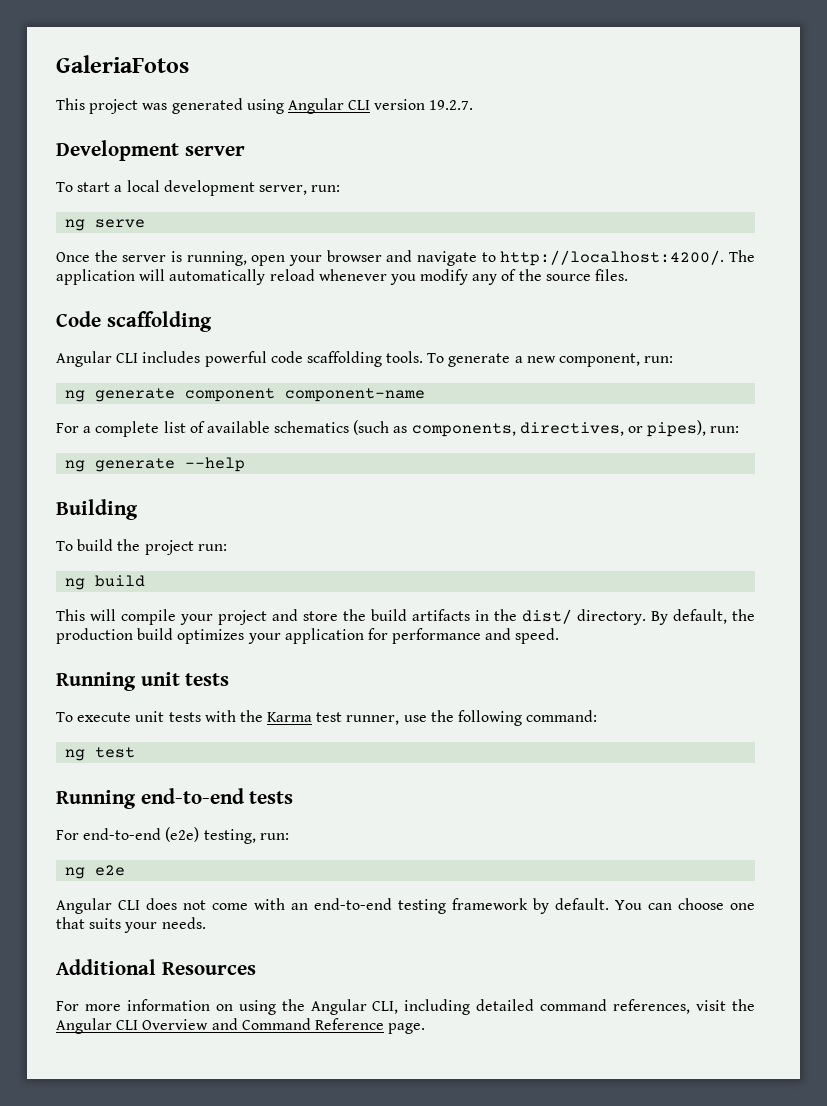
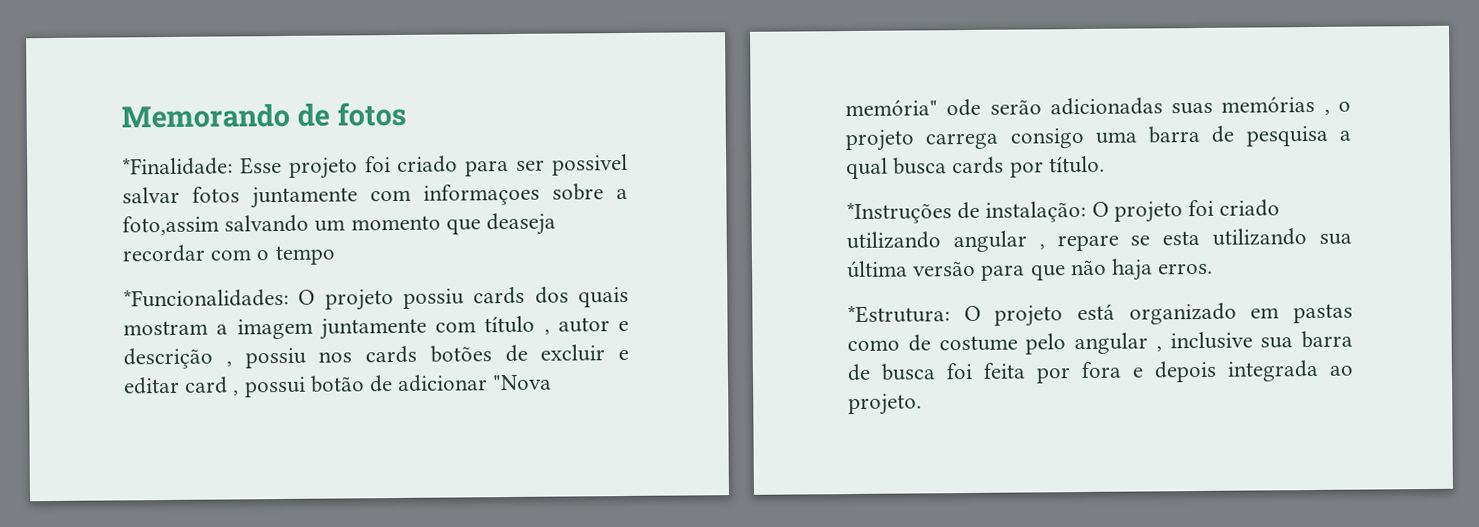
- GaleriaFotos
- This project was generated using Angular CLI version 19.2.7.
- Development server
- To start a local development server, run:
- ng serve
- Once the server is running, open your browser and navigate to http://localhost:4200/. The application will automatically reload whenever you modify any of the source files.
- Code scaffolding
- Angular CLI includes powerful code scaffolding tools. To generate a new component, run:
- ng generate component component-name
- For a complete list of available schematics (such as components, directives, or pipes), run:
- ng generate --help
- Building
- To build the project run:
- ng build
- This will compile your project and store the build artifacts in the dist/ directory. By default, the production build optimizes your application for performance and speed.
- Running unit tests
- To execute unit tests with the Karma test runner, use the following command:
- ng test
- Running end-to-end tests
- For end-to-end (e2e) testing, run:
- ng e2e
- Angular CLI does not come with an end-to-end testing framework by default. You can choose one that suits your needs.
- Additional Resources
- For more information on using the Angular CLI, including detailed command references, visit the Angular CLI Overview and Command Reference page.
+ Memorando de fotos
+ *Finalidade: Esse projeto foi criado para ser possivel salvar fotos juntamente com informaçoes sobre a foto,assim salvando um momento que deaseja recordar com o tempo
+ *Funcionalidades: O projeto possiu cards dos quais mostram a imagem juntamente com título , autor e descrição , possiu nos cards botões de excluir e editar card , possui botão de adicionar "Nova memória" ode serão adicionadas suas memórias , o projeto carrega consigo uma barra de pesquisa a qual busca cards por título.
+ *Instruções de instalação: O projeto foi criado utilizando angular , repare se esta utilizando sua última versão para que não haja erros.
+ *Estrutura: O projeto está organizado em pastas como de costume pelo angular , inclusive sua barra de busca foi feita por fora e depois integrada ao projeto.

